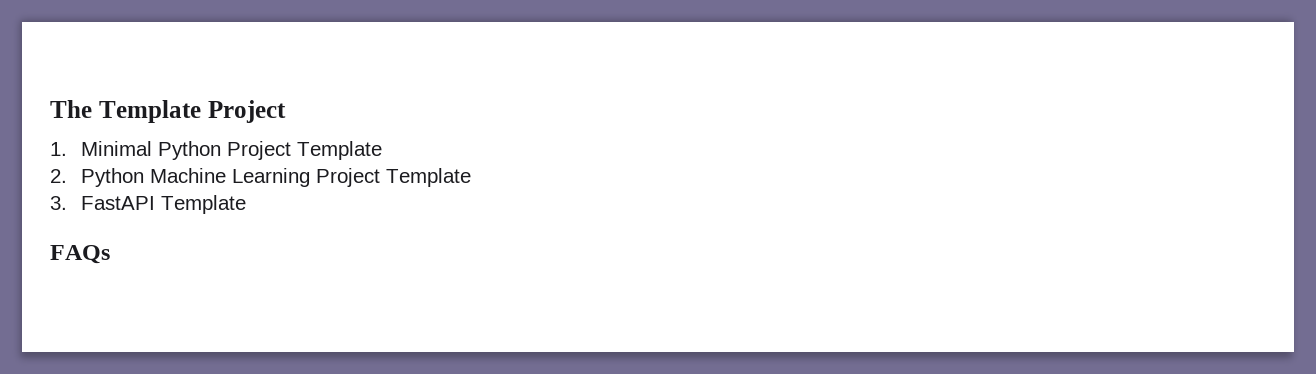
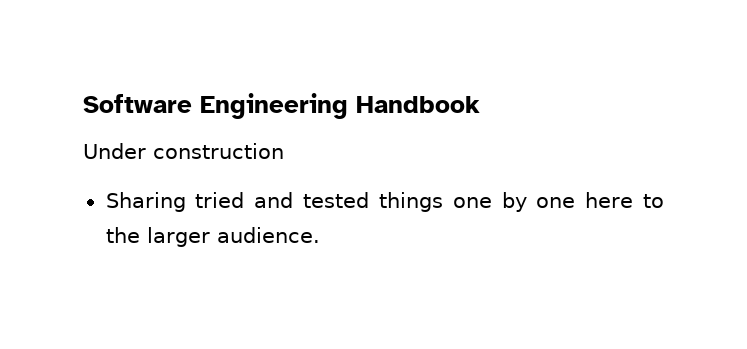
- The Template Project
- 1. Minimal Python Project Template
- 2. Python Machine Learning Project Template
- 3. FastAPI Template
- FAQs
+ Software Engineering Handbook
+ Under construction
+ Sharing tried and tested things one by one here to the larger audience.

